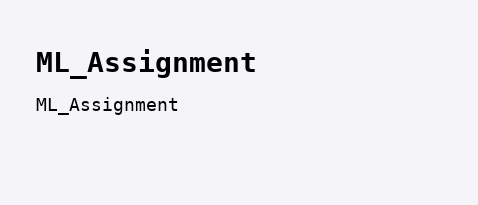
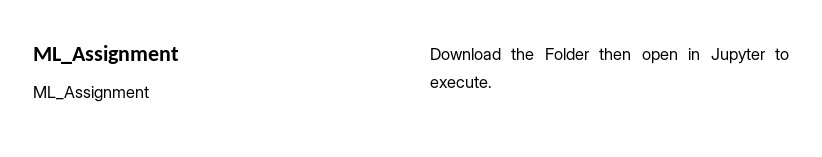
+ Download the Folder then open in Jupyter to execute.

